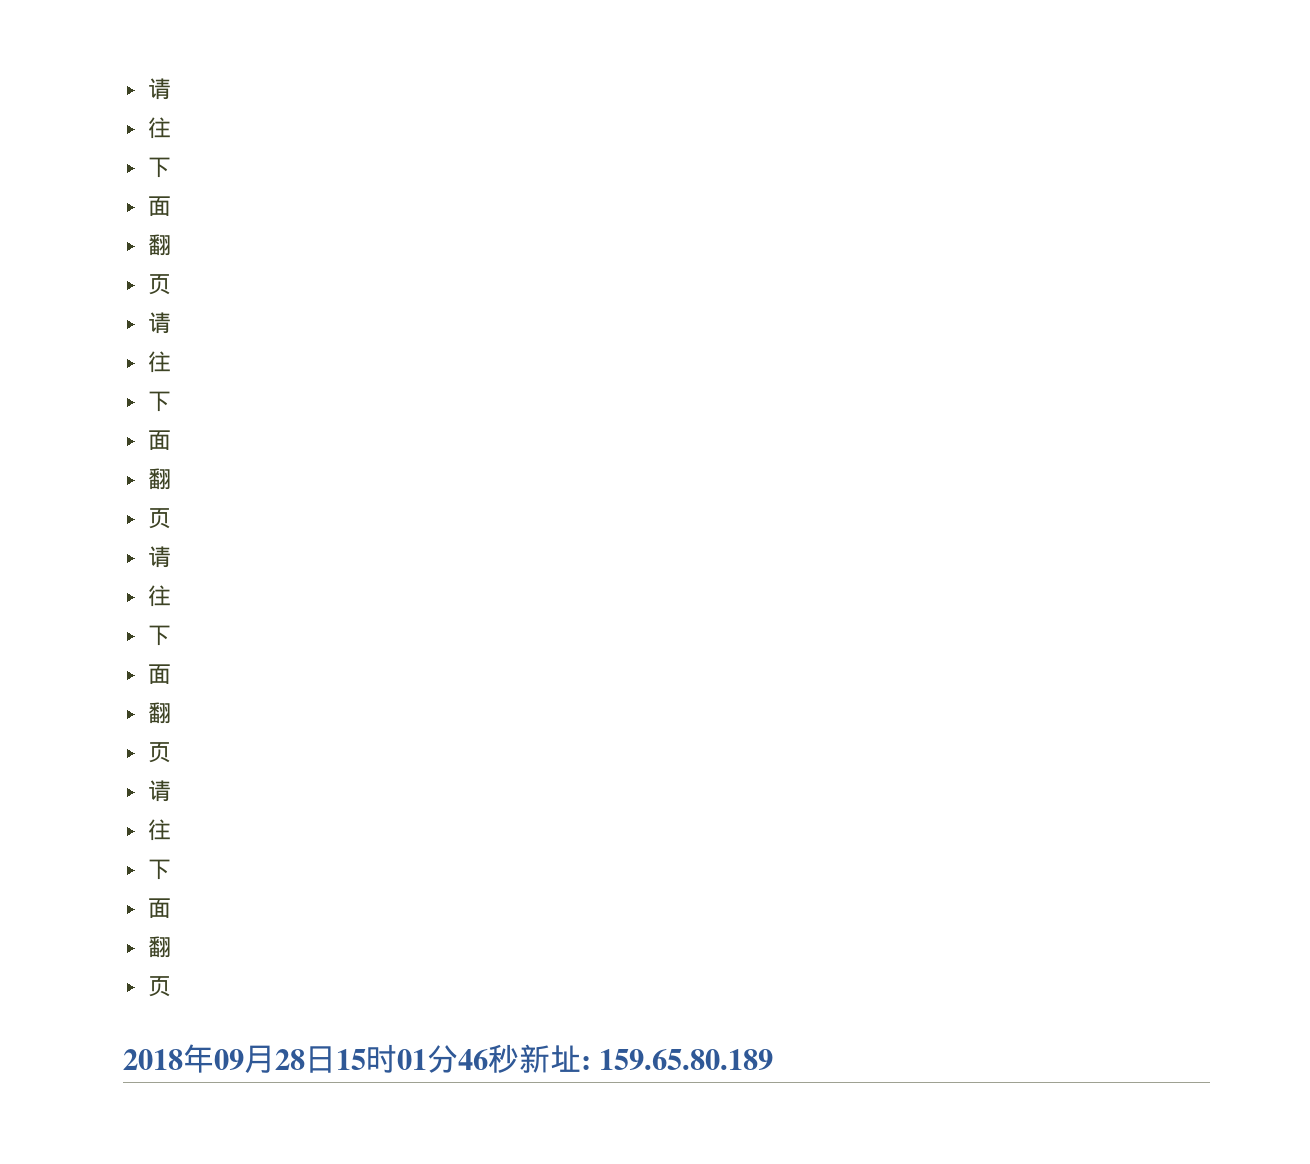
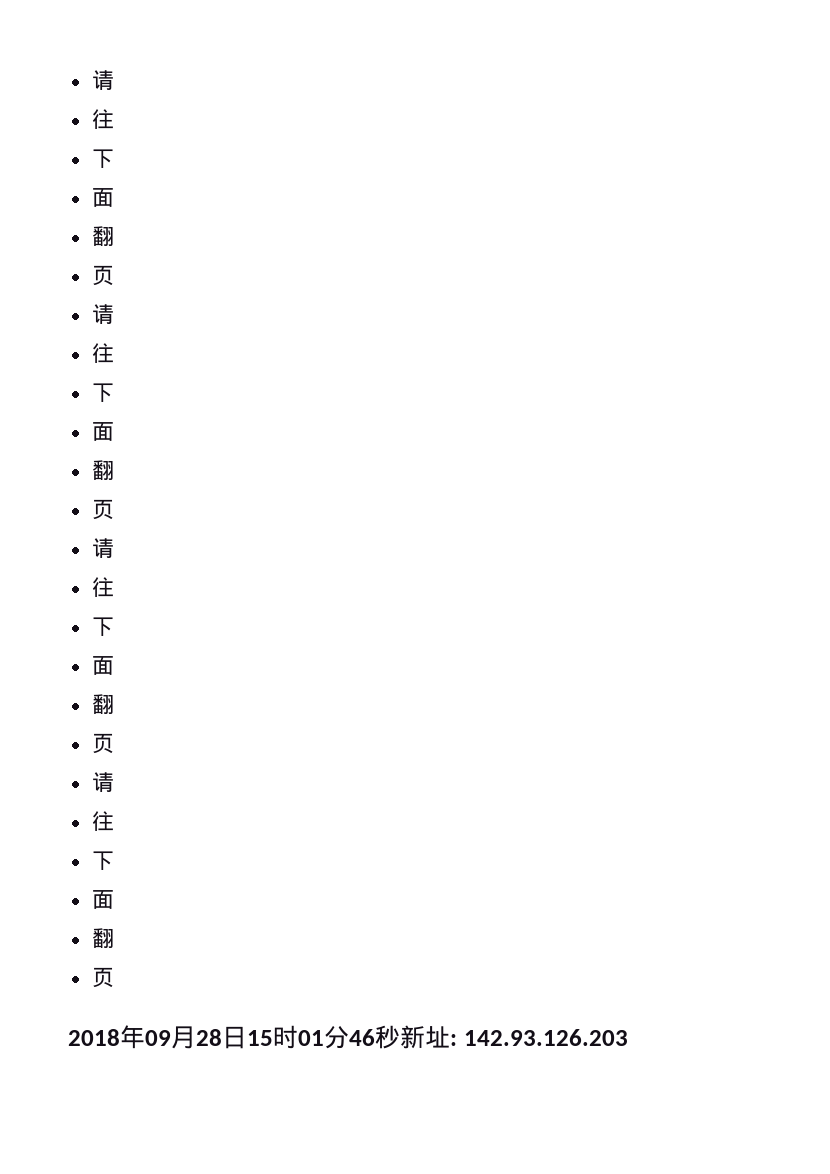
- 2018年09月28日15时01分46秒新址: 159.65.80.189
+ 2018年09月28日15时01分46秒新址: 142.93.126.203

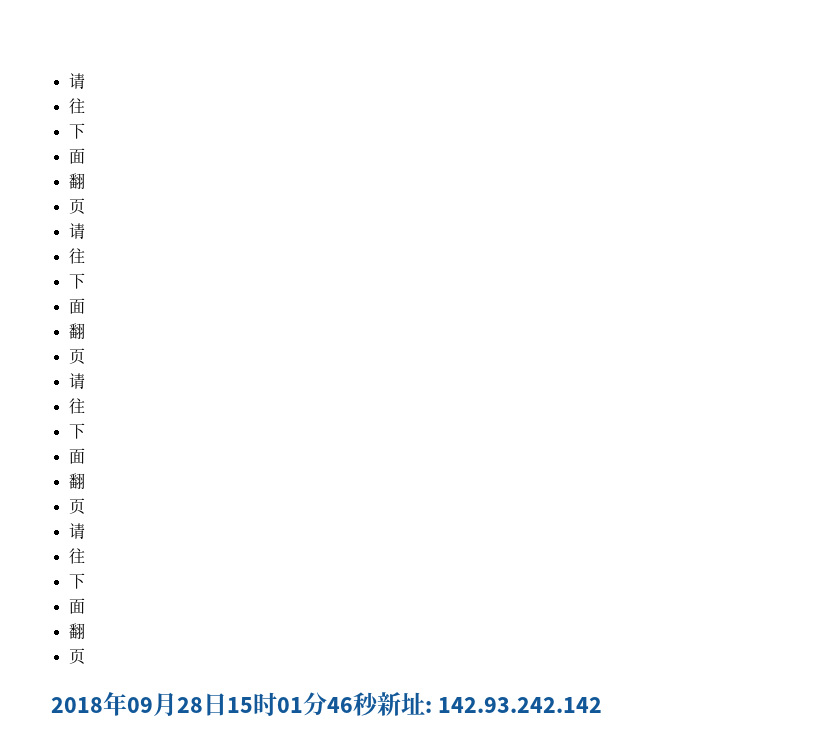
- 2018年09月28日15时01分46秒新址: 142.93.126.203
+ 2018年09月28日15时01分46秒新址: 142.93.242.142

